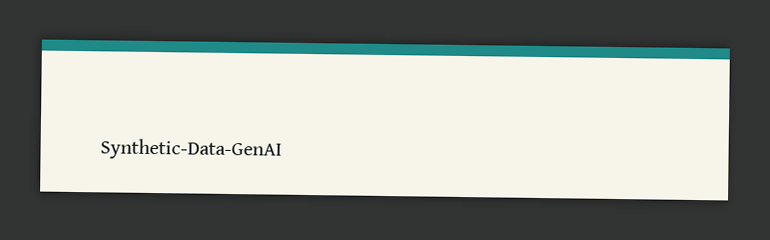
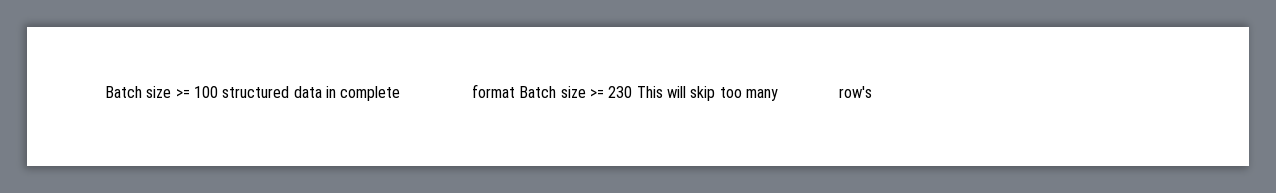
- Synthetic-Data-GenAI
+ Batch size >= 100 structured data in complete format Batch size >= 230 This will skip too many row's

